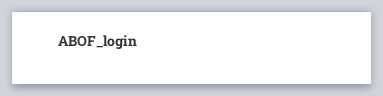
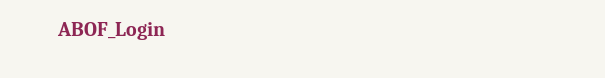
- ABOF_login
+ ABOF_Login

